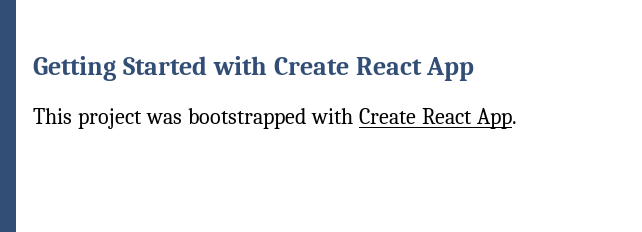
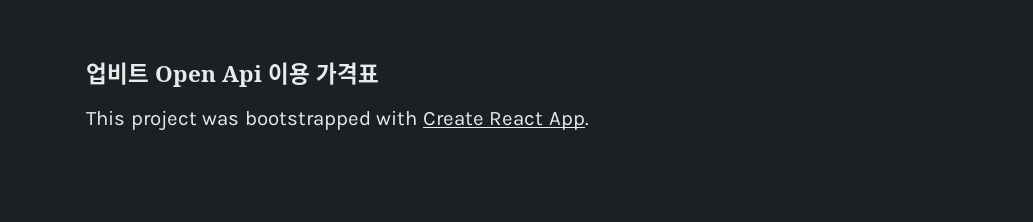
- Getting Started with Create React App
+ 업비트 Open Api 이용 가격표

